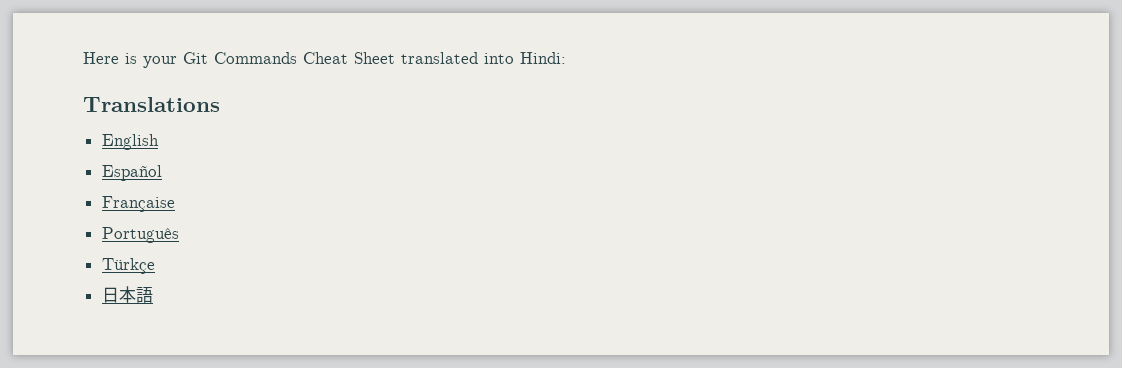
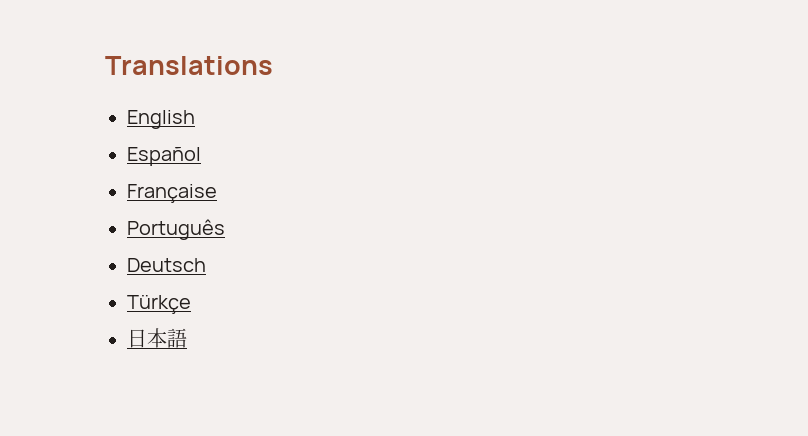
- Here is your Git Commands Cheat Sheet translated into Hindi:
+ Deutsch

